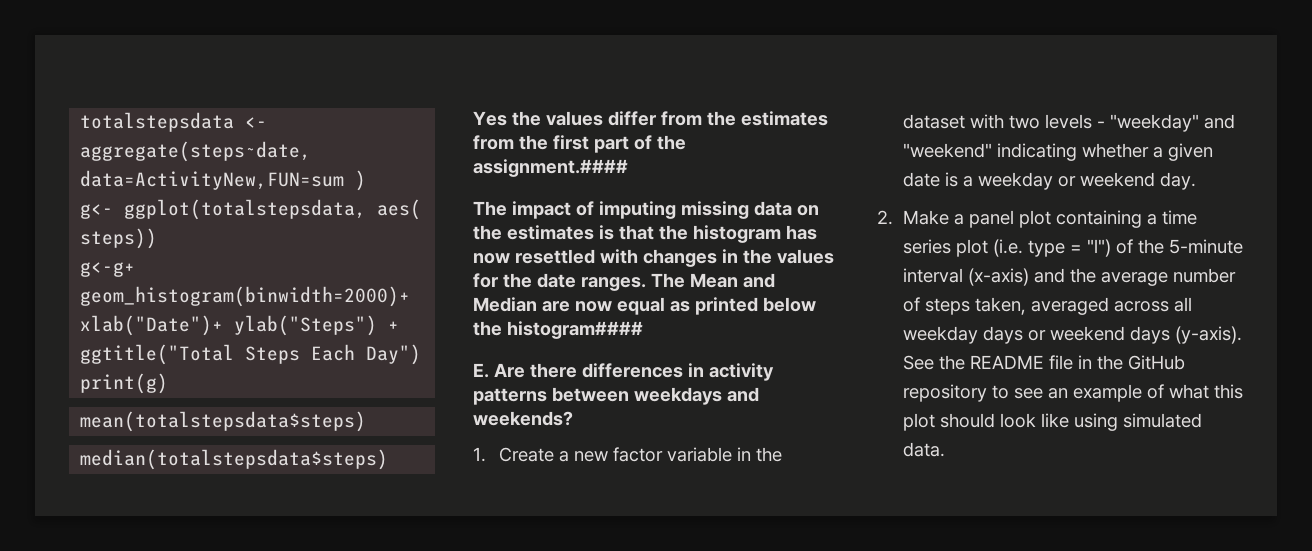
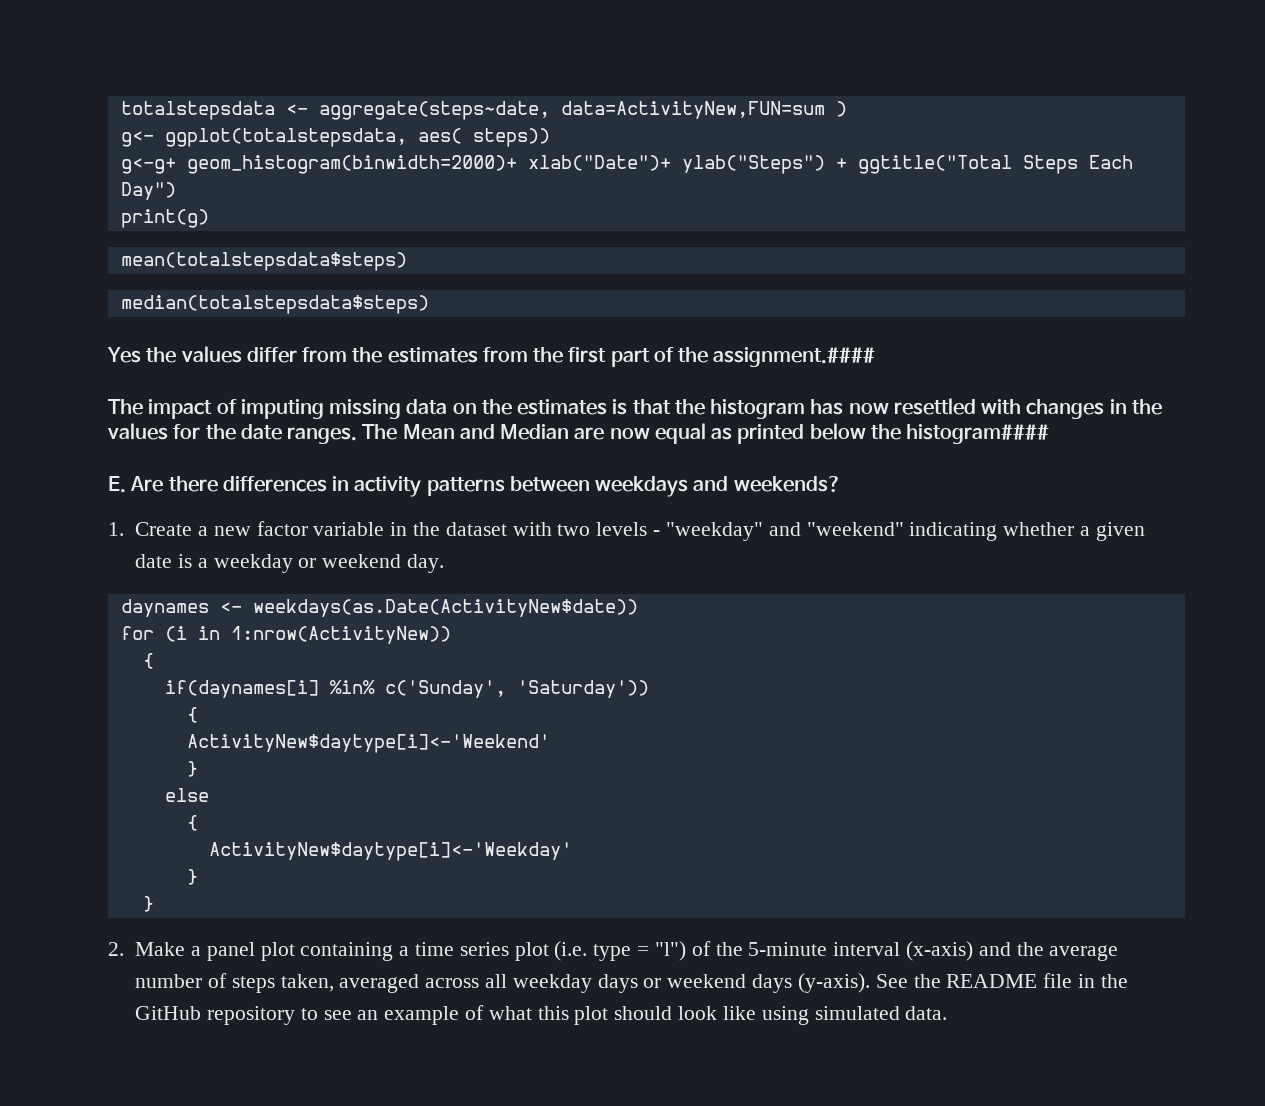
+ daynames <- weekdays(as.Date(ActivityNew$date))
+ for (i in 1:nrow(ActivityNew))
+ {
+ if(daynames[i] %in% c('Sunday', 'Saturday'))
+ {
+ ActivityNew$daytype[i]<-'Weekend'
+ }
+ else
+ {
+ ActivityNew$daytype[i]<-'Weekday'
+ }
+ }

